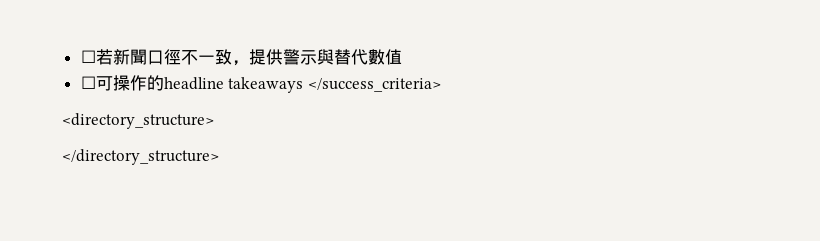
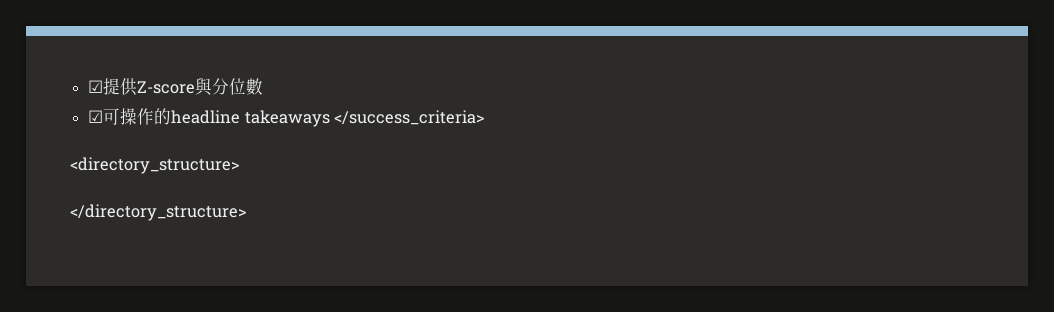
- ☐若新聞口徑不一致，提供警示與替代數值
- ☐可操作的headline takeaways </success_criteria>
+ ☑提供Z-score與分位數
+ ☑可操作的headline takeaways </success_criteria>

